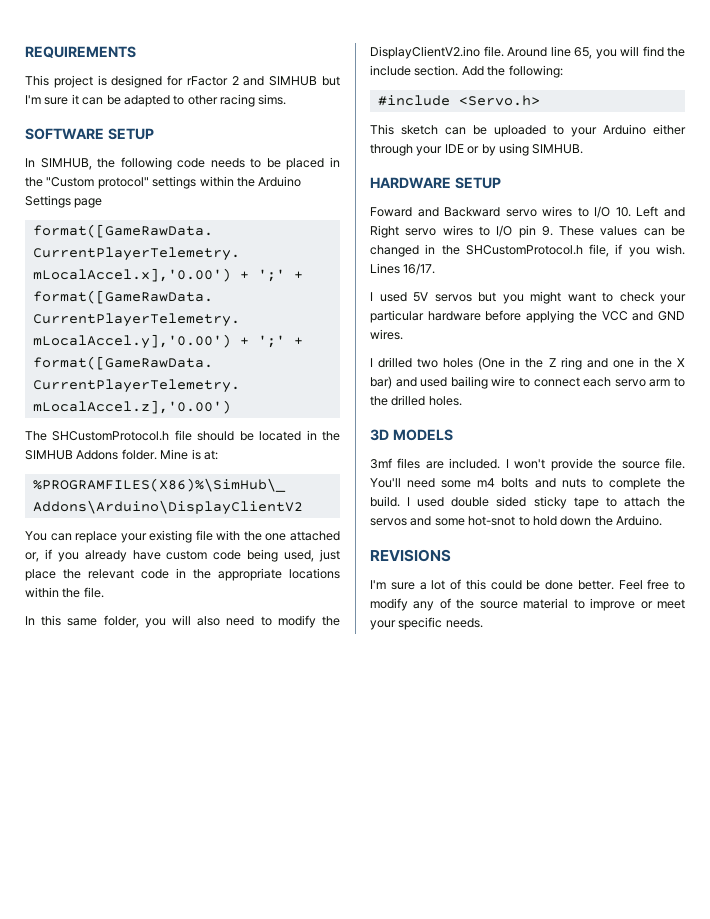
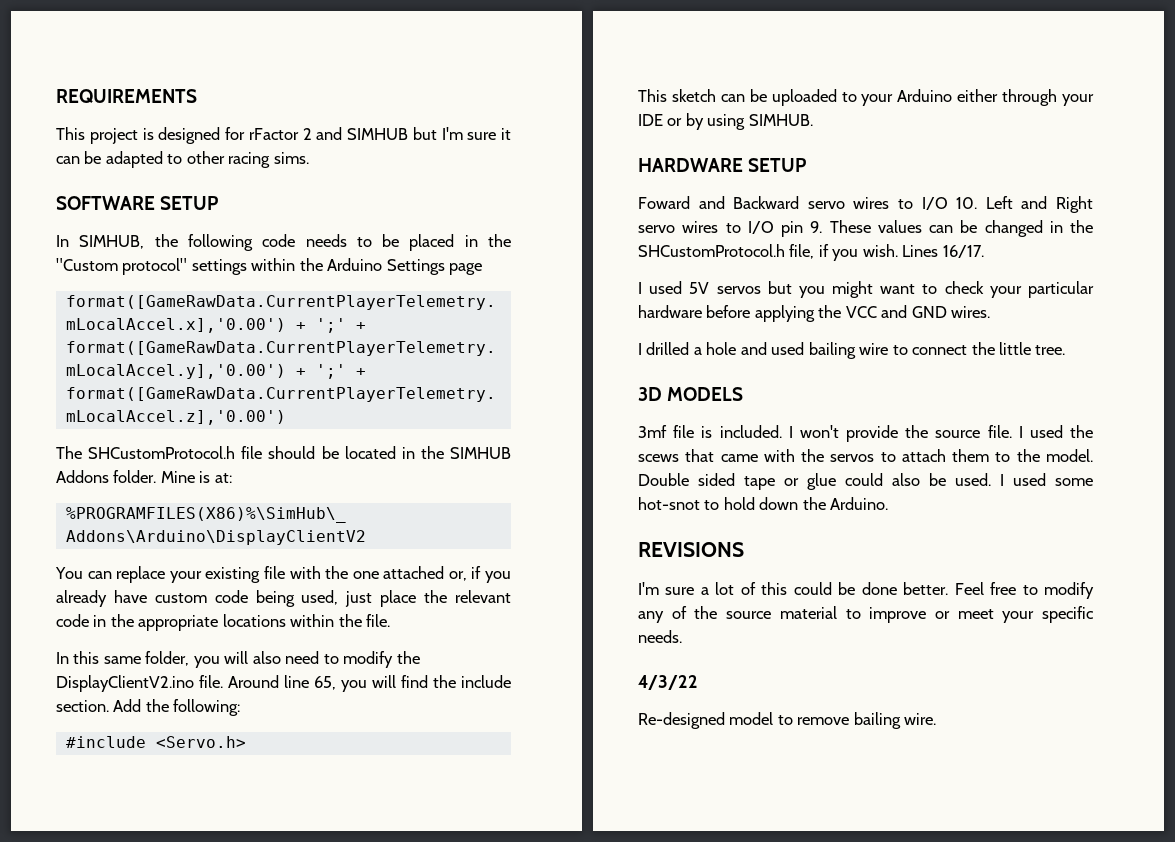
- I drilled two holes (One in the Z ring and one in the X bar) and used bailing wire to connect each servo arm to the drilled holes.
+ I drilled a hole and used bailing wire to connect the little tree.
- 3mf files are included.
+ 3mf file is included.
- You'll need some m4 bolts and nuts to complete the build. I used double sided sticky tape to attach the servos and some hot-snot to hold down the Arduino.
+ I used the scews that came with the servos to attach them to the model. Double sided tape or glue could also be used. I used some hot-snot to hold down the Arduino.
+ 4/3/22
+ Re-designed model to remove bailing wire.

